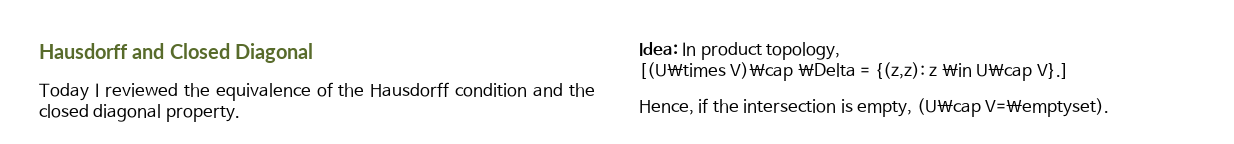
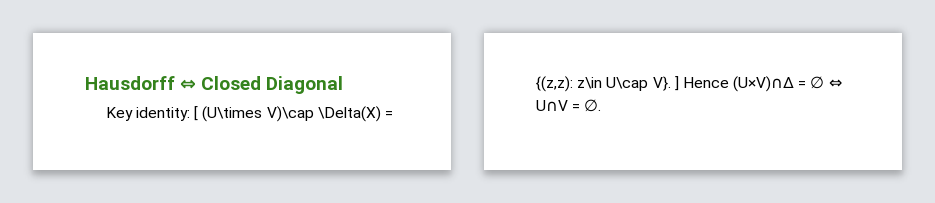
- Hausdorff and Closed Diagonal
+ Hausdorff ⇔ Closed Diagonal
- Today I reviewed the equivalence of the Hausdorff condition and the closed diagonal property.
- Idea: In product topology,
- [(U\times V)\cap \Delta = {(z,z): z \in U\cap V}.]
- Hence, if the intersection is empty, (U\cap V=\emptyset).
+ Key identity: [ (U\times V)\cap \Delta(X) = {(z,z): z\in U\cap V}. ] Hence (U×V)∩Δ = ∅ ⇔ U∩V = ∅.

